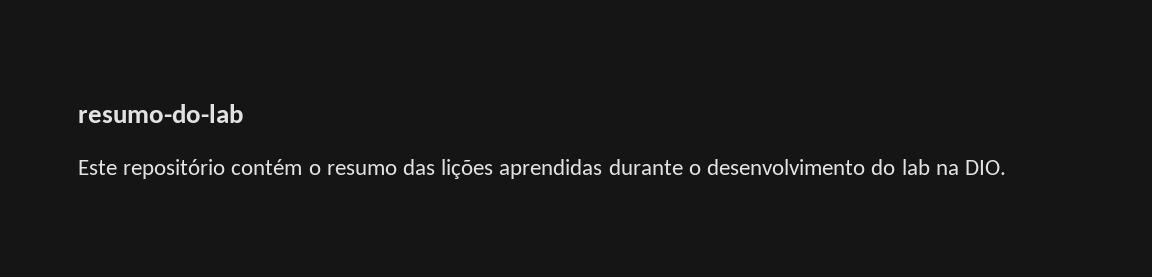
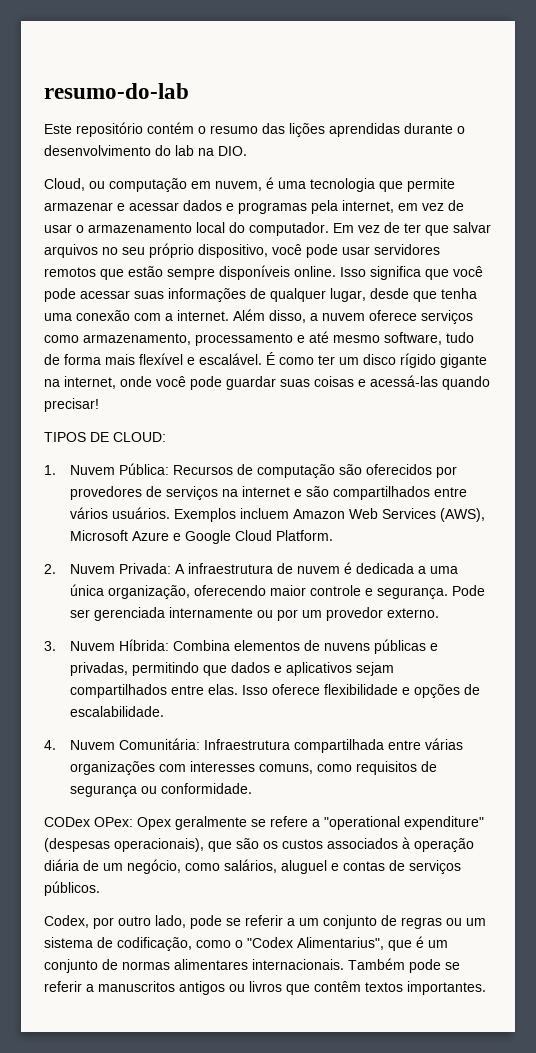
+ Cloud, ou computação em nuvem, é uma tecnologia que permite armazenar e acessar dados e programas pela internet, em vez de usar o armazenamento local do computador. Em vez de ter que salvar arquivos no seu próprio dispositivo, você pode usar servidores remotos que estão sempre disponíveis online. Isso significa que você pode acessar suas informações de qualquer lugar, desde que tenha uma conexão com a internet. Além disso, a nuvem oferece serviços como armazenamento, processamento e até mesmo software, tudo de forma mais flexível e escalável. É como ter um disco rígido gigante na internet, onde você pode guardar suas coisas e acessá-las quando precisar!
+ TIPOS DE CLOUD:
+ 1. Nuvem Pública: Recursos de computação são oferecidos por provedores de serviços na internet e são compartilhados entre vários usuários. Exemplos incluem Amazon Web Services (AWS), Microsoft Azure e Google Cloud Platform.
+ 2. Nuvem Privada: A infraestrutura de nuvem é dedicada a uma única organização, oferecendo maior controle e segurança. Pode ser gerenciada internamente ou por um provedor externo.
+ 3. Nuvem Híbrida: Combina elementos de nuvens públicas e privadas, permitindo que dados e aplicativos sejam compartilhados entre elas. Isso oferece flexibilidade e opções de escalabilidade.
+ 4. Nuvem Comunitária: Infraestrutura compartilhada entre várias organizações com interesses comuns, como requisitos de segurança ou conformidade.
+ CODex OPex: Opex geralmente se refere a "operational expenditure" (despesas operacionais), que são os custos associados à operação diária de um negócio, como salários, aluguel e contas de serviços públicos.
+ Codex, por outro lado, pode se referir a um conjunto de regras ou um sistema de codificação, como o "Codex Alimentarius", que é um conjunto de normas alimentares internacionais. Também pode se referir a manuscritos antigos ou livros que contêm textos importantes.

